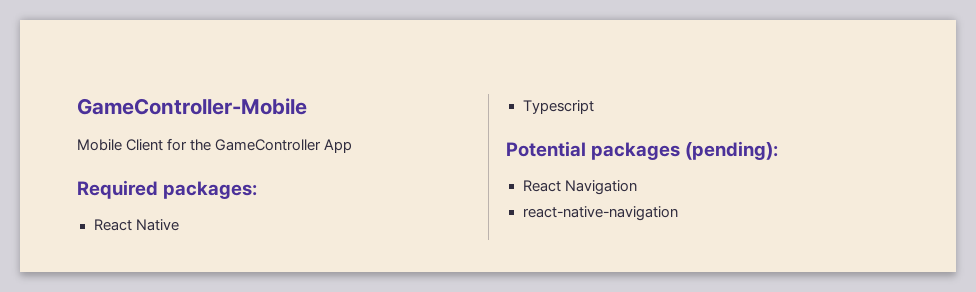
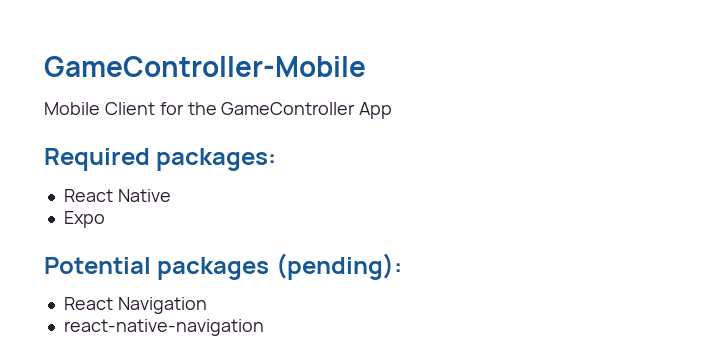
- Typescript
+ Expo

